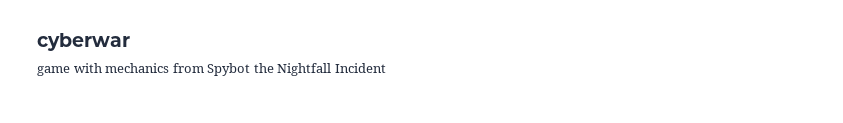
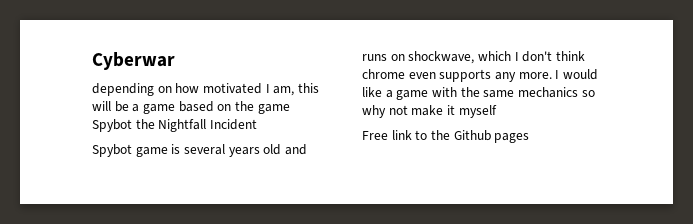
- cyberwar
- game with mechanics from Spybot the Nightfall Incident
+ Cyberwar
+ depending on how motivated I am, this will be a game based on the game Spybot the Nightfall Incident
+ Spybot game is several years old and runs on shockwave, which I don't think chrome even supports any more. I would like a game with the same mechanics so why not make it myself
+ Free link to the Github pages

